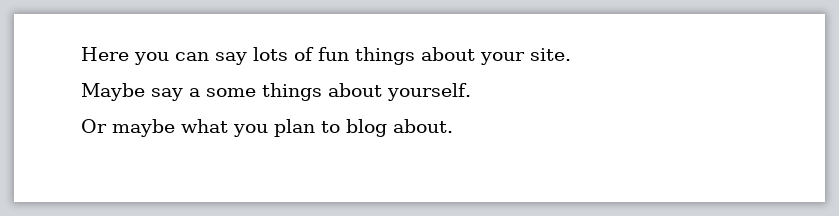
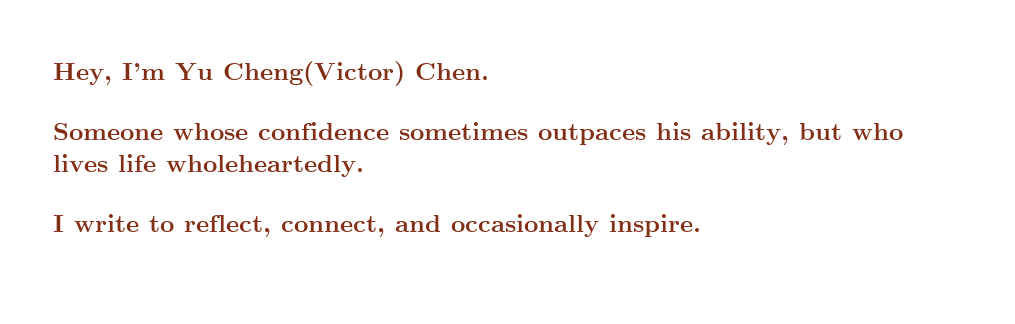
- Here you can say lots of fun things about your site.
- Maybe say a some things about yourself.
- Or maybe what you plan to blog about.
+ Hey, I’m Yu Cheng(Victor) Chen.
+ Someone whose confidence sometimes outpaces his ability, but who lives life wholeheartedly.
+ I write to reflect, connect, and occasionally inspire.

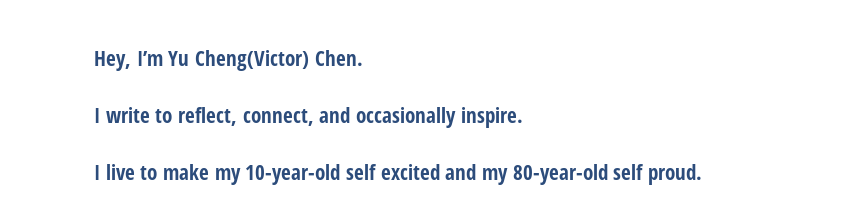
- Someone whose confidence sometimes outpaces his ability, but who lives life wholeheartedly.
+ I live to make my 10-year-old self excited and my 80-year-old self proud.

